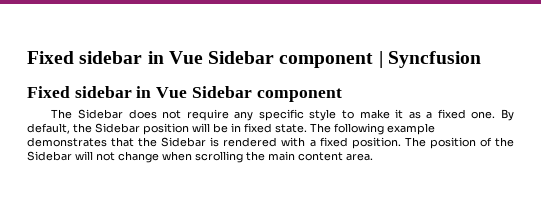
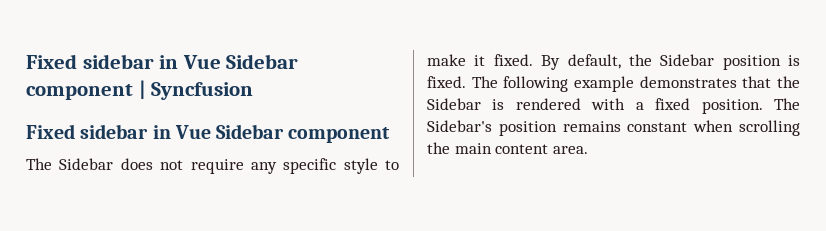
- The Sidebar does not require any specific style to make it as a fixed one.
+ The Sidebar does not require any specific style to make it fixed.
- By default, the Sidebar position will be in fixed state.
+ By default, the Sidebar position is fixed.
- The position of the Sidebar will not change when scrolling the main content area.
+ The Sidebar's position remains constant when scrolling the main content area.

